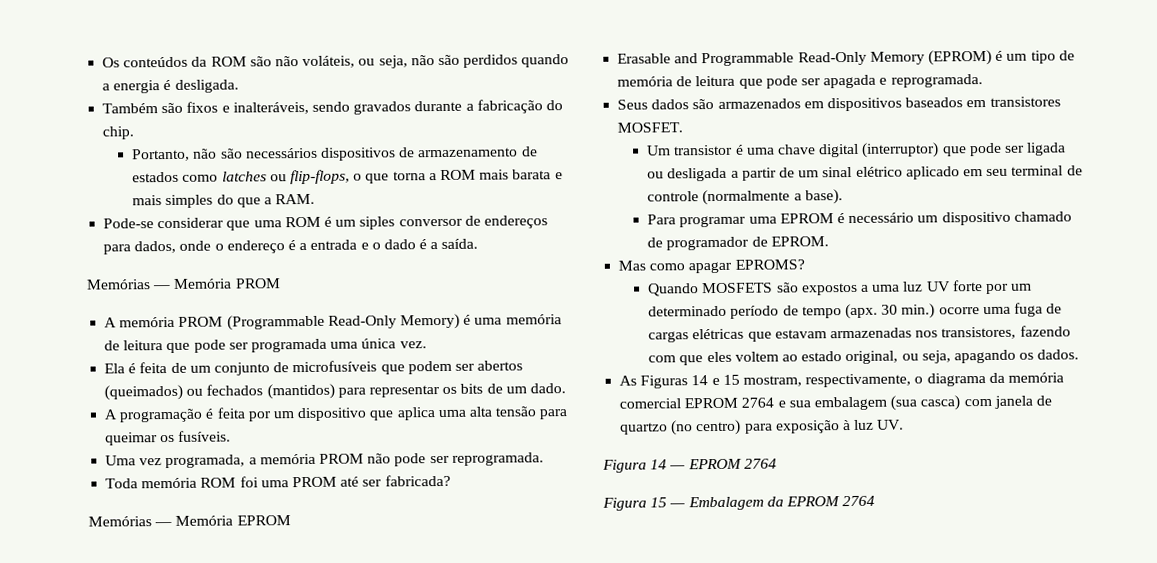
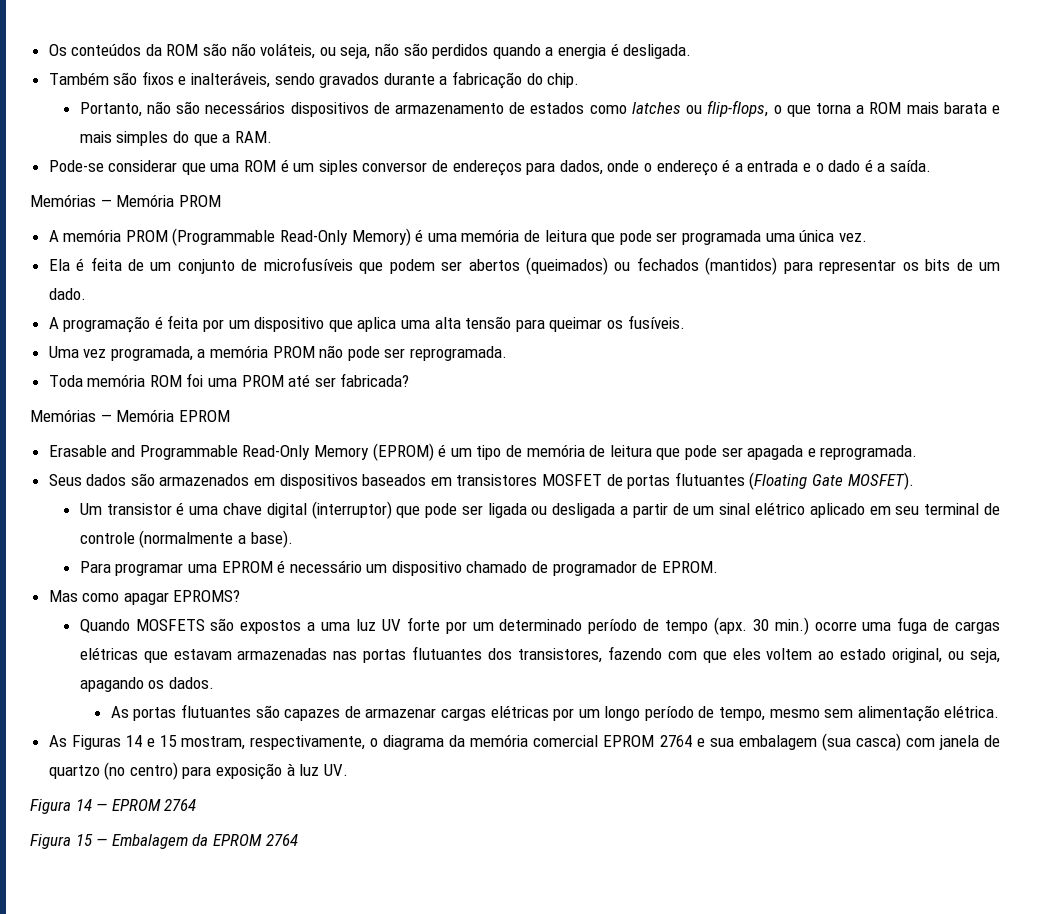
- Seus dados são armazenados em dispositivos baseados em transistores MOSFET.
+ Seus dados são armazenados em dispositivos baseados em transistores MOSFET de portas flutuantes (Floating Gate MOSFET).
- 30 min.) ocorre uma fuga de cargas elétricas que estavam armazenadas nos transistores, fazendo com que eles voltem ao estado original, ou seja, apagando os dados.
+ 30 min.) ocorre uma fuga de cargas elétricas que estavam armazenadas nas portas flutuantes dos transistores, fazendo com que eles voltem ao estado original, ou seja, apagando os dados.
+ As portas flutuantes são capazes de armazenar cargas elétricas por um longo período de tempo, mesmo sem alimentação elétrica.

